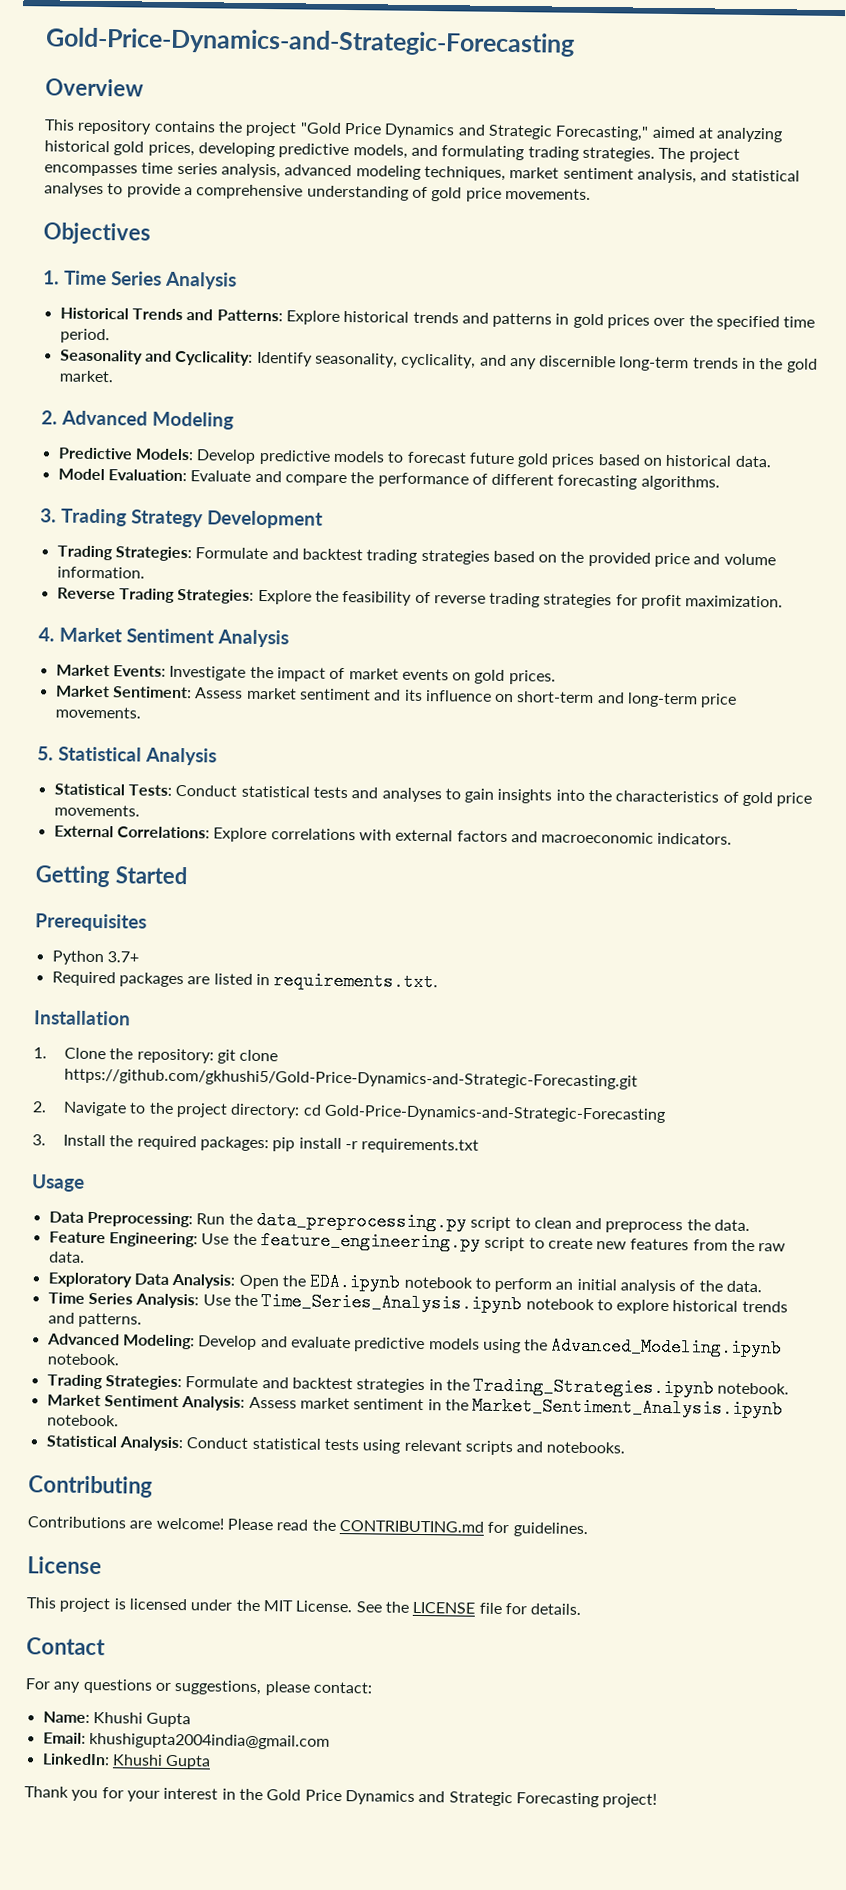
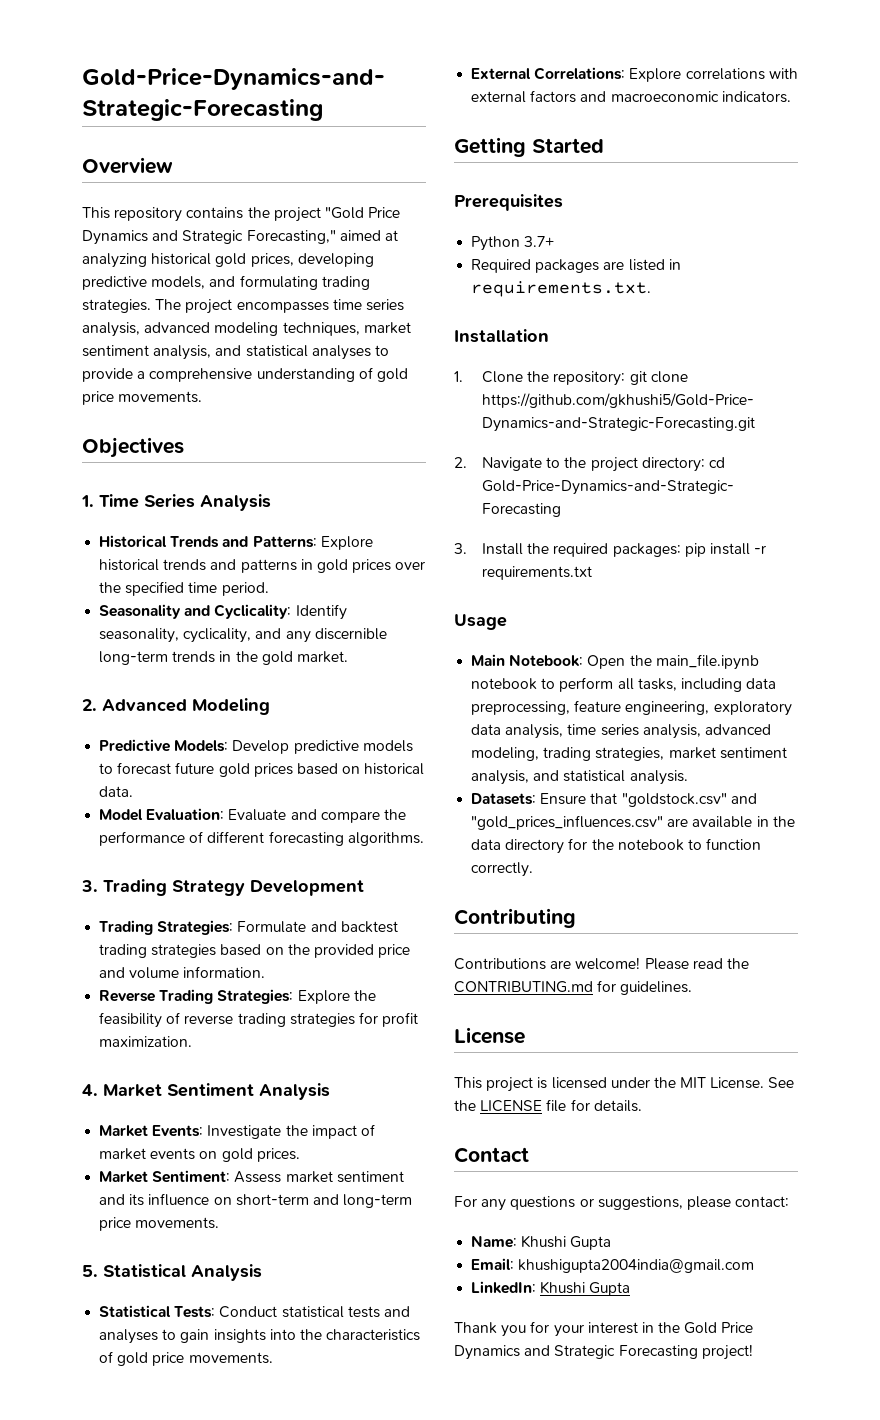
- Data Preprocessing: Run the data_preprocessing.py script to clean and preprocess the data.
- Feature Engineering: Use the feature_engineering.py script to create new features from the raw data.
- Exploratory Data Analysis: Open the EDA.ipynb notebook to perform an initial analysis of the data.
- Time Series Analysis: Use the Time_Series_Analysis.ipynb notebook to explore historical trends and patterns.
- Advanced Modeling: Develop and evaluate predictive models using the Advanced_Modeling.ipynb notebook.
- Trading Strategies: Formulate and backtest strategies in the Trading_Strategies.ipynb notebook.
- Market Sentiment Analysis: Assess market sentiment in the Market_Sentiment_Analysis.ipynb notebook.
- Statistical Analysis: Conduct statistical tests using relevant scripts and notebooks.
+ Main Notebook: Open the main_file.ipynb notebook to perform all tasks, including data preprocessing, feature engineering, exploratory data analysis, time series analysis, advanced modeling, trading strategies, market sentiment analysis, and statistical analysis.
+ Datasets: Ensure that "goldstock.csv" and "gold_prices_influences.csv" are available in the data directory for the notebook to function correctly.

